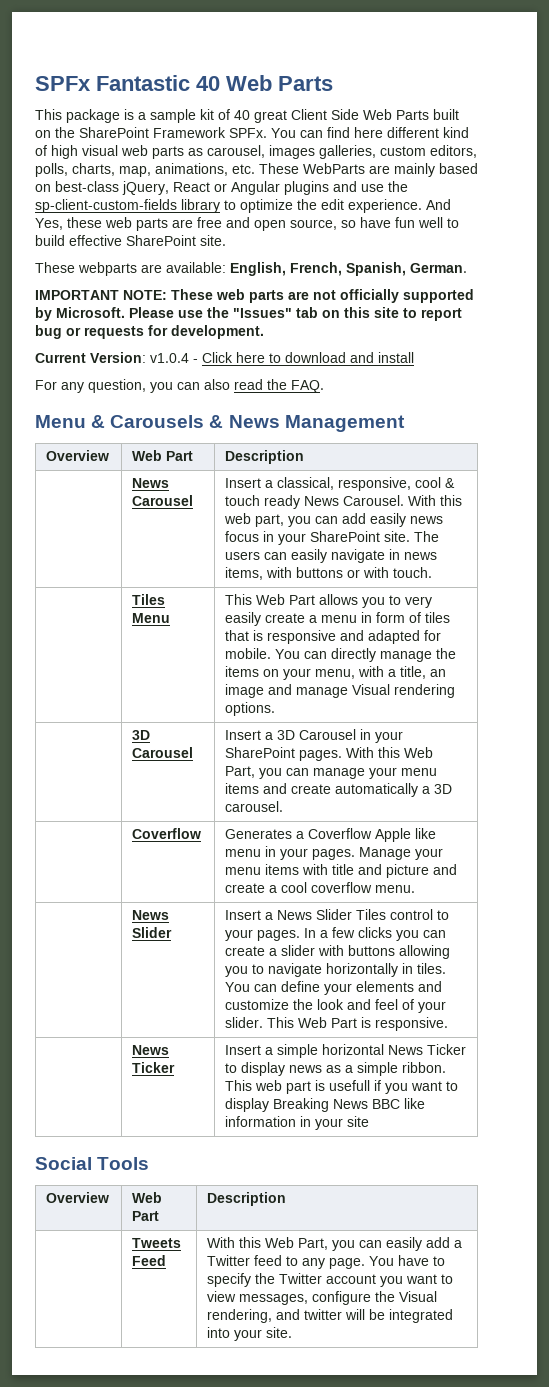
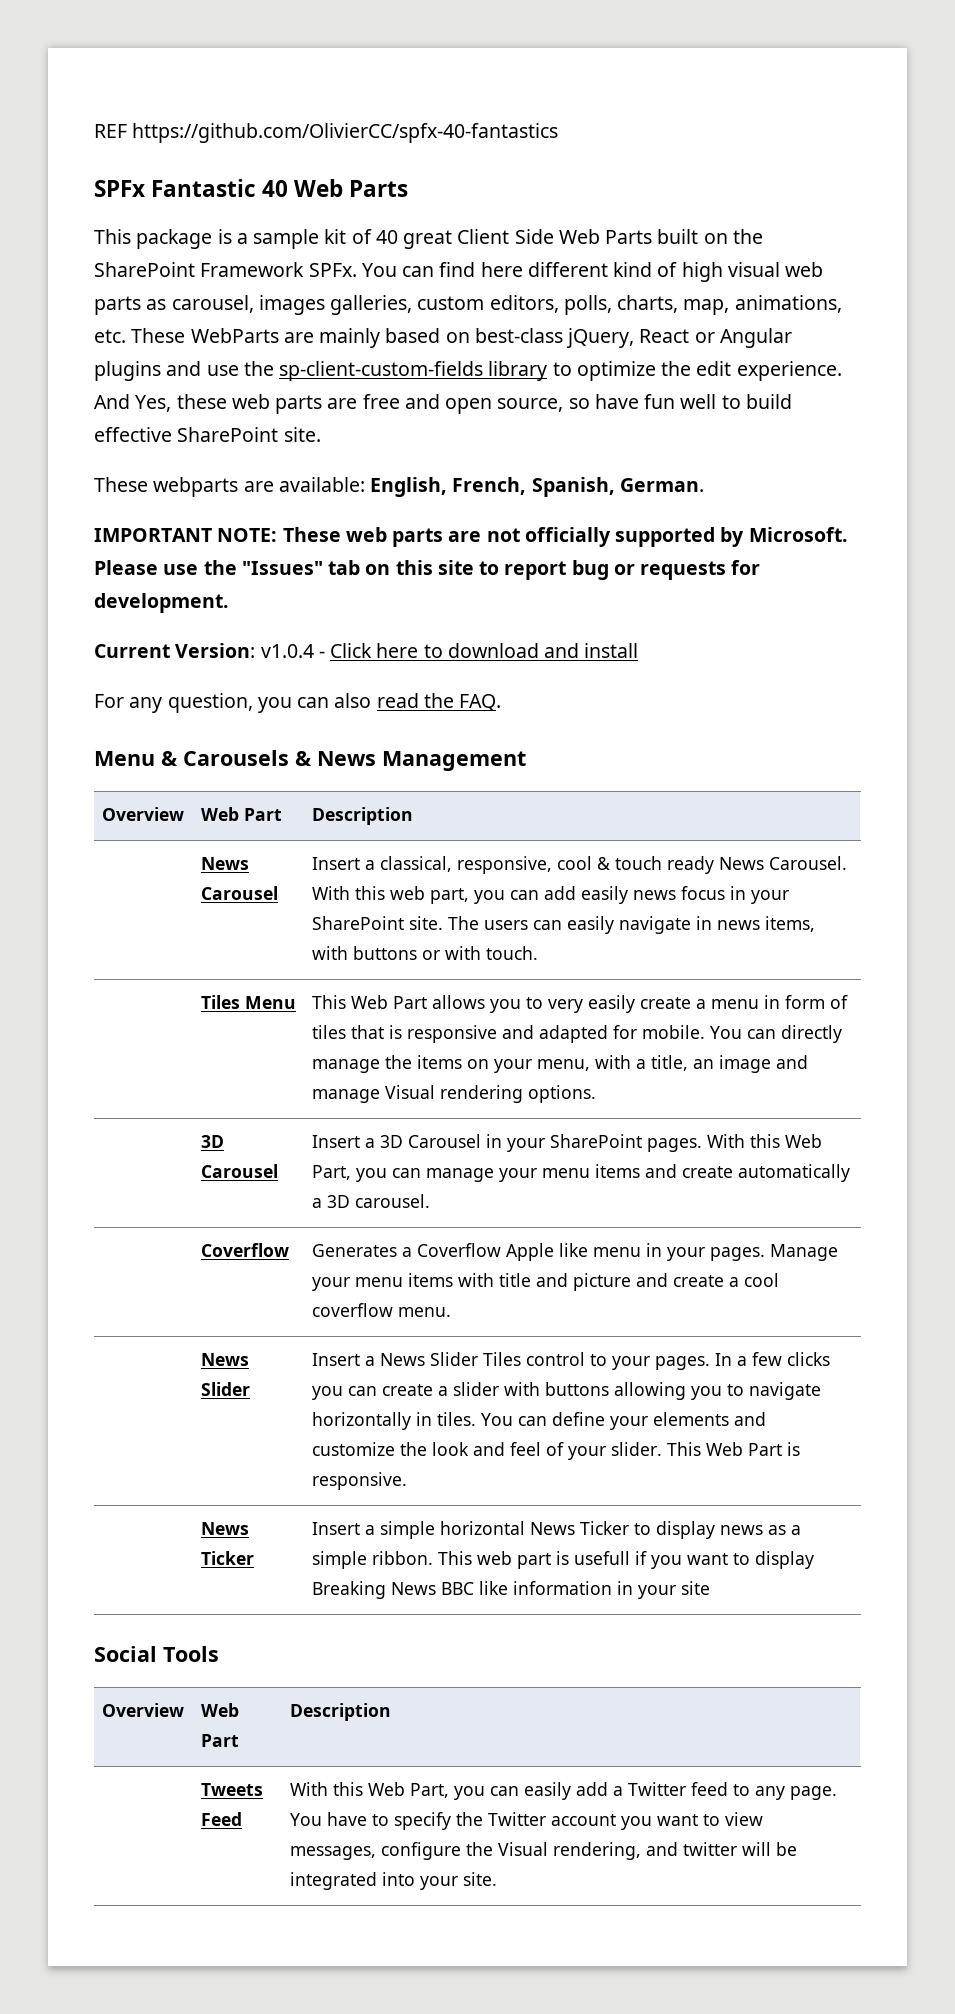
+ REF https://github.com/OlivierCC/spfx-40-fantastics

